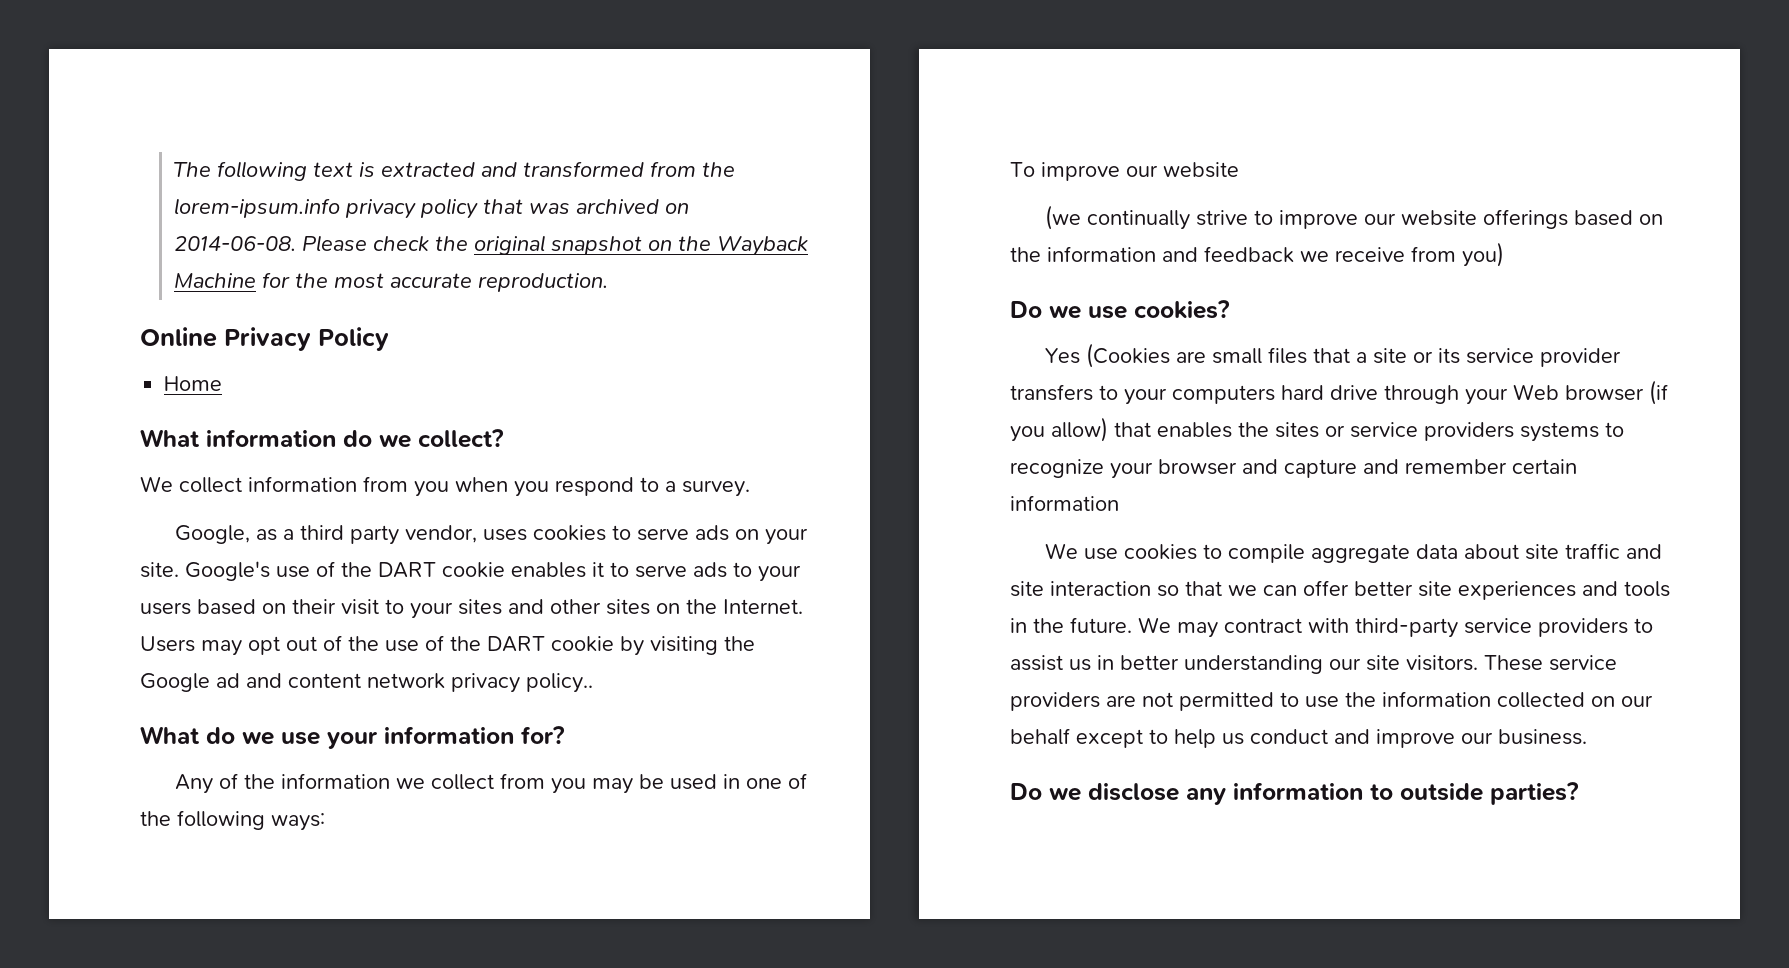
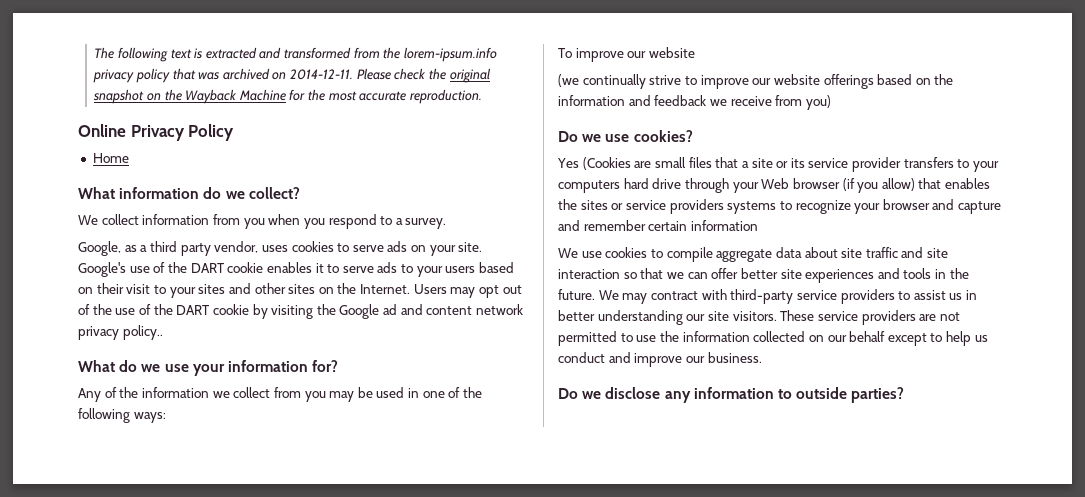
- The following text is extracted and transformed from the lorem-ipsum.info privacy policy that was archived on 2014-06-08.
+ The following text is extracted and transformed from the lorem-ipsum.info privacy policy that was archived on 2014-12-11.

